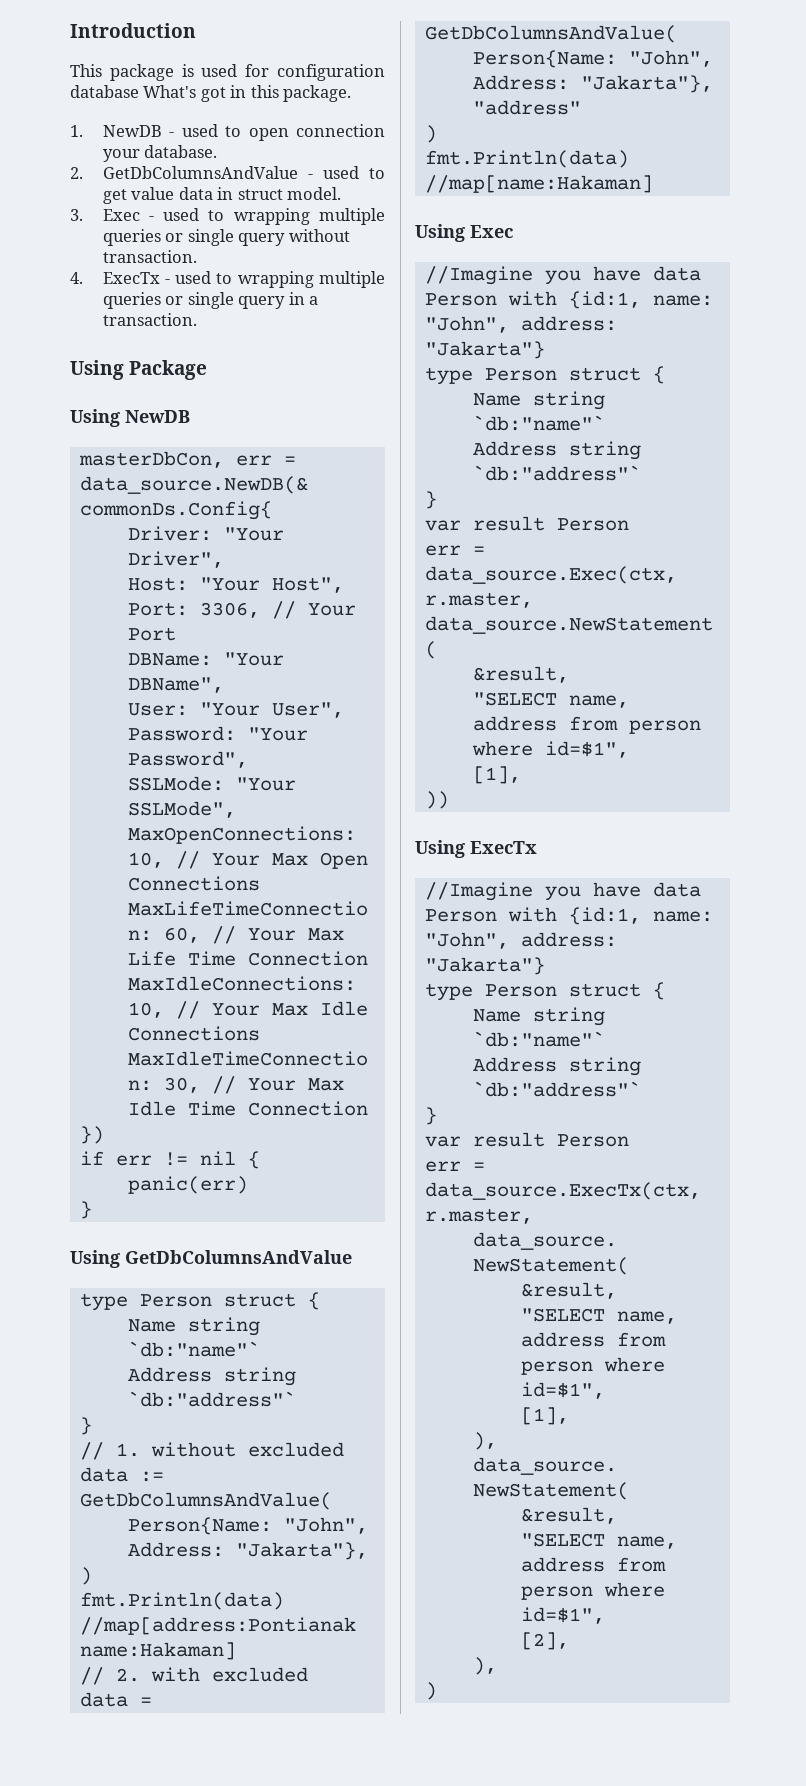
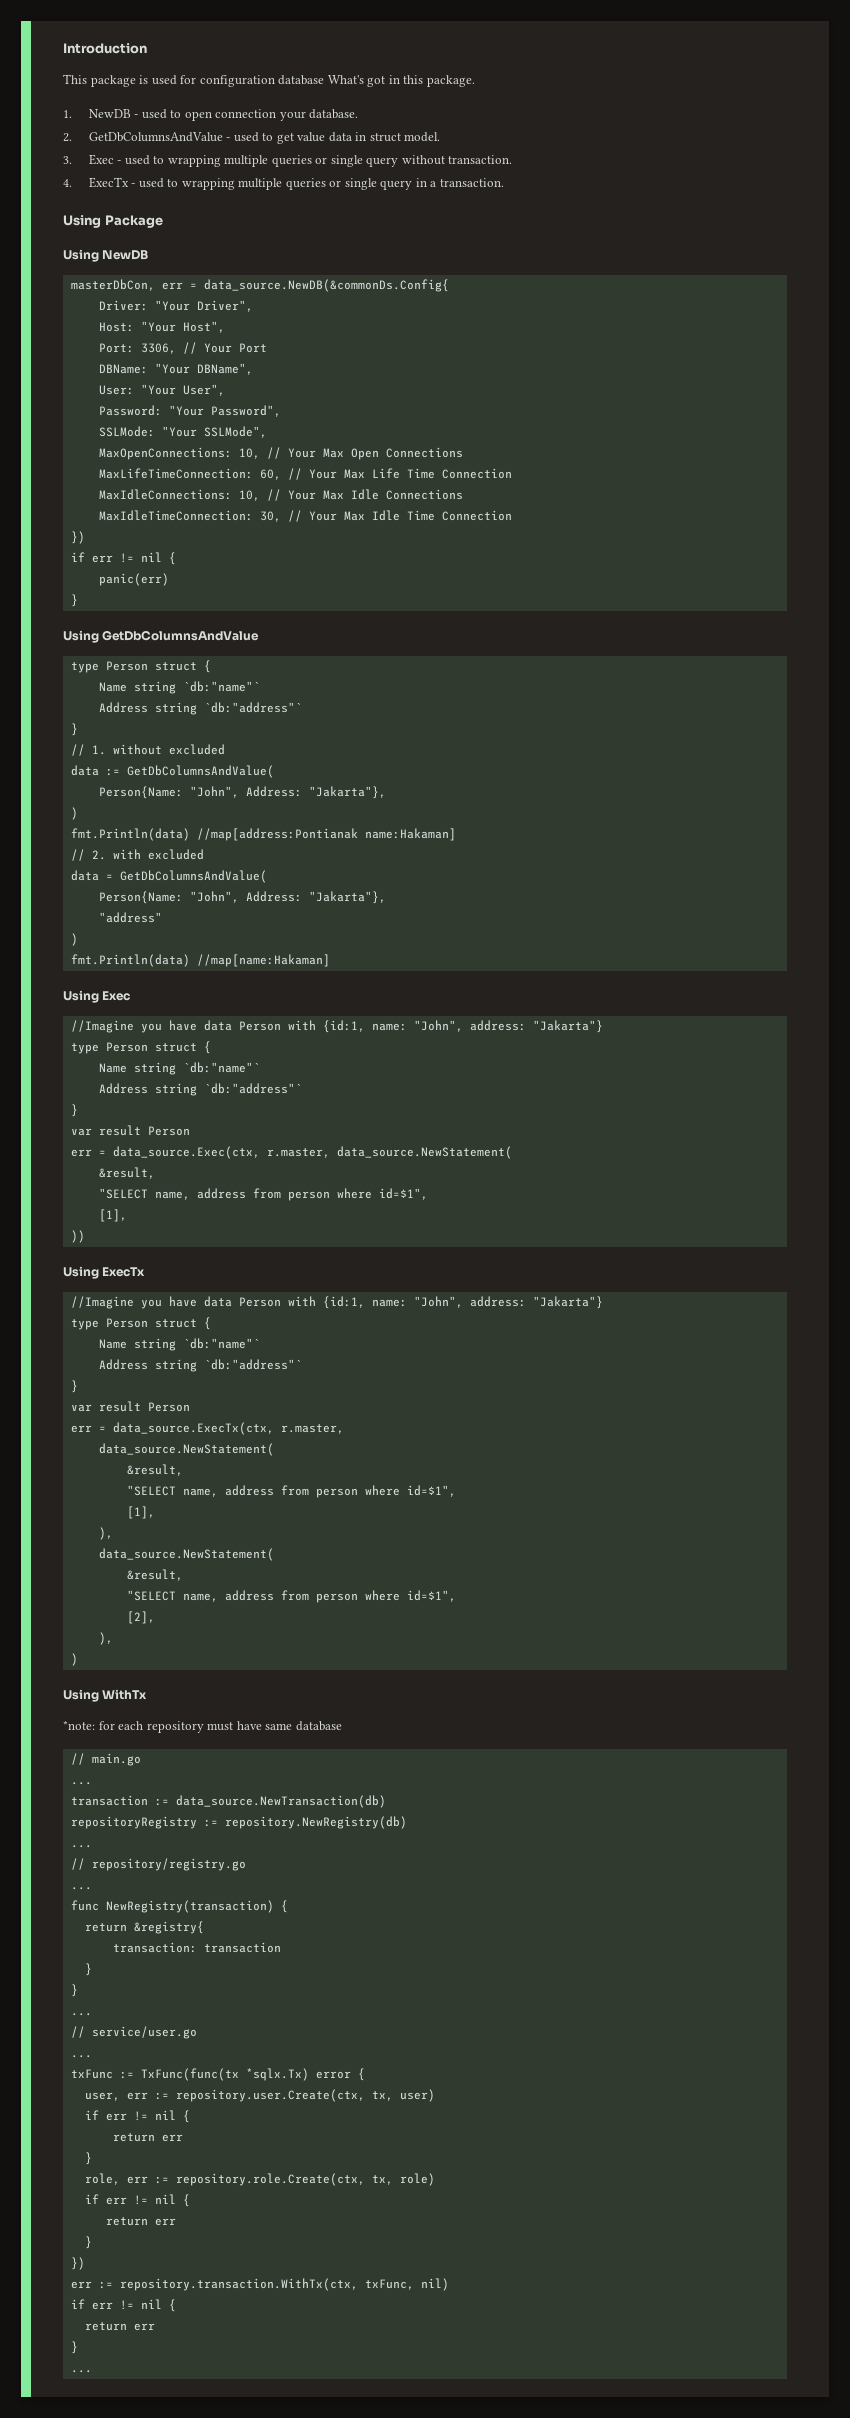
+ Using WithTx
+ *note: for each repository must have same database
+ // main.go
+ ...
+ transaction := data_source.NewTransaction(db)
+ repositoryRegistry := repository.NewRegistry(db)
+ ...
+ // repository/registry.go
+ ...
+ func NewRegistry(transaction) {
+ return &registry{
+ transaction: transaction
+ }
+ }
+ ...
+ // service/user.go
+ ...
+ txFunc := TxFunc(func(tx *sqlx.Tx) error {
+ user, err := repository.user.Create(ctx, tx, user)
+ if err != nil {
+ return err
+ }
+ role, err := repository.role.Create(ctx, tx, role)
+ if err != nil {
+ return err
+ }
+ })
+ err := repository.transaction.WithTx(ctx, txFunc, nil)
+ if err != nil {
+ return err
+ }
+ ...

